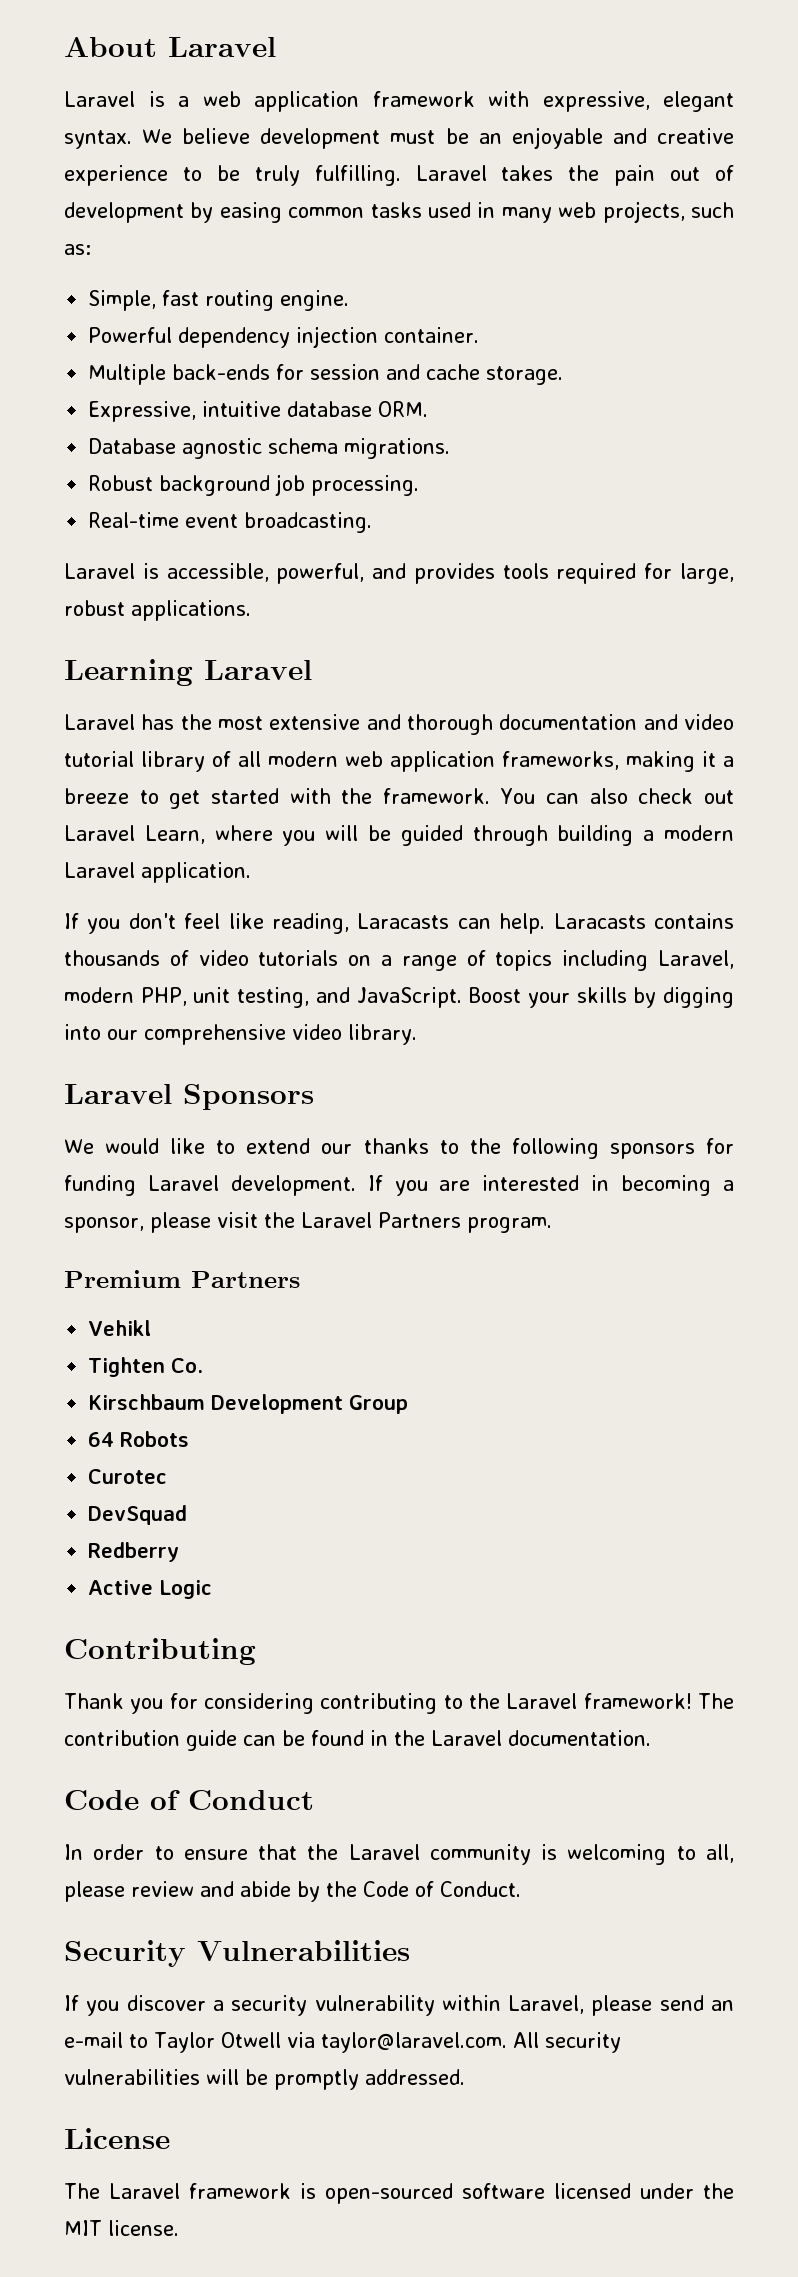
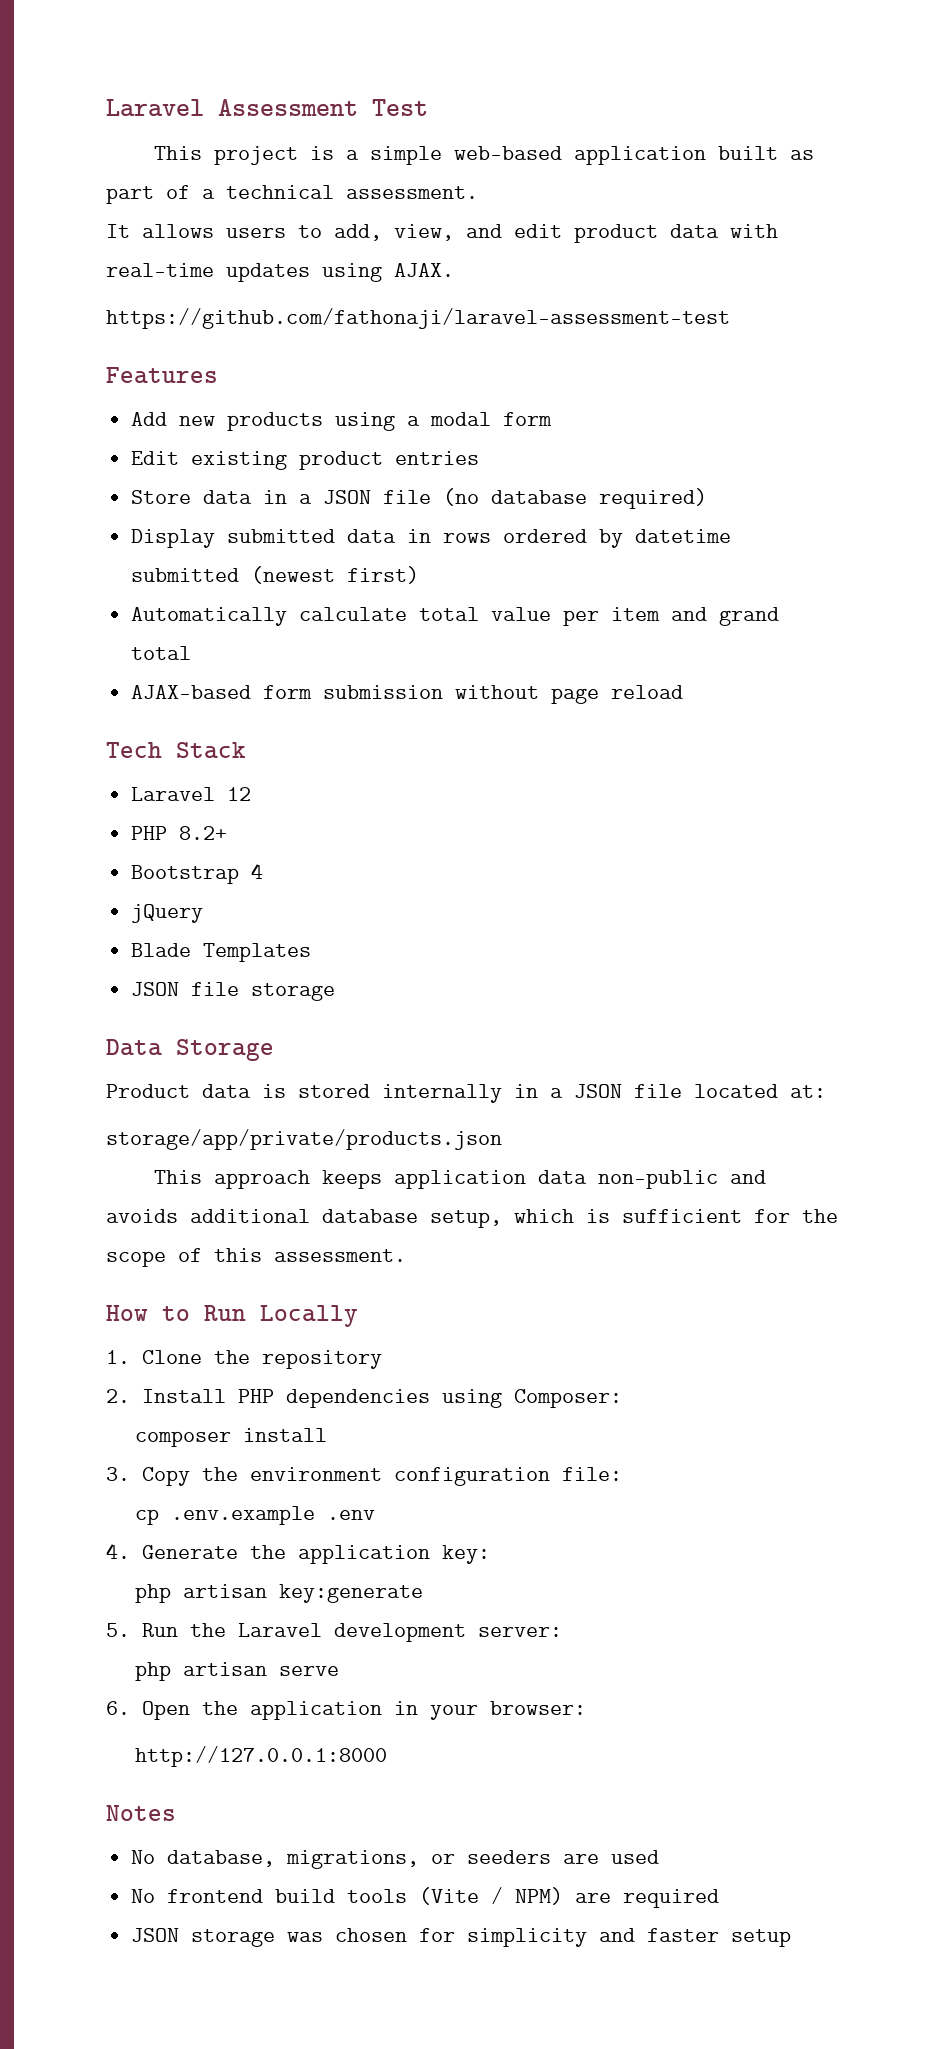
- About Laravel
- Laravel is a web application framework with expressive, elegant syntax. We believe development must be an enjoyable and creative experience to be truly fulfilling. Laravel takes the pain out of development by easing common tasks used in many web projects, such as:
- Simple, fast routing engine.
- Powerful dependency injection container.
- Multiple back-ends for session and cache storage.
- Expressive, intuitive database ORM.
- Database agnostic schema migrations.
- Robust background job processing.
- Real-time event broadcasting.
- Laravel is accessible, powerful, and provides tools required for large, robust applications.
- Learning Laravel
- Laravel has the most extensive and thorough documentation and video tutorial library of all modern web application frameworks, making it a breeze to get started with the framework. You can also check out Laravel Learn, where you will be guided through building a modern Laravel application.
- If you don't feel like reading, Laracasts can help. Laracasts contains thousands of video tutorials on a range of topics including Laravel, modern PHP, unit testing, and JavaScript. Boost your skills by digging into our comprehensive video library.
- Laravel Sponsors
- We would like to extend our thanks to the following sponsors for funding Laravel development. If you are interested in becoming a sponsor, please visit the Laravel Partners program.
- Premium Partners
- Vehikl
- Tighten Co.
- Kirschbaum Development Group
- 64 Robots
- Curotec
- DevSquad
- Redberry
- Active Logic
- Contributing
- Thank you for considering contributing to the Laravel framework! The contribution guide can be found in the Laravel documentation.
- Code of Conduct
- In order to ensure that the Laravel community is welcoming to all, please review and abide by the Code of Conduct.
- Security Vulnerabilities
- If you discover a security vulnerability within Laravel, please send an e-mail to Taylor Otwell via taylor@laravel.com. All security vulnerabilities will be promptly addressed.
- License
- The Laravel framework is open-sourced software licensed under the MIT license.
+ Laravel Assessment Test
+ This project is a simple web-based application built as part of a technical assessment.
+ It allows users to add, view, and edit product data with real-time updates using AJAX.
+ https://github.com/fathonaji/laravel-assessment-test
+ Features
+ Add new products using a modal form
+ Edit existing product entries
+ Store data in a JSON file (no database required)
+ Display submitted data in rows ordered by datetime submitted (newest first)
+ Automatically calculate total value per item and grand total
+ AJAX-based form submission without page reload
+ Tech Stack
+ Laravel 12
+ PHP 8.2+
+ Bootstrap 4
+ jQuery
+ Blade Templates
+ JSON file storage
+ Data Storage
+ Product data is stored internally in a JSON file located at:
+ storage/app/private/products.json
+ This approach keeps application data non-public and avoids additional database setup, which is sufficient for the scope of this assessment.
+ How to Run Locally
+ 1. Clone the repository
+ 2. Install PHP dependencies using Composer:
+ composer install
+ 3. Copy the environment configuration file:
+ cp .env.example .env
+ 4. Generate the application key:
+ php artisan key:generate
+ 5. Run the Laravel development server:
+ php artisan serve
+ 6. Open the application in your browser:
+ http://127.0.0.1:8000
+ Notes
+ No database, migrations, or seeders are used
+ No frontend build tools (Vite / NPM) are required
+ JSON storage was chosen for simplicity and faster setup

